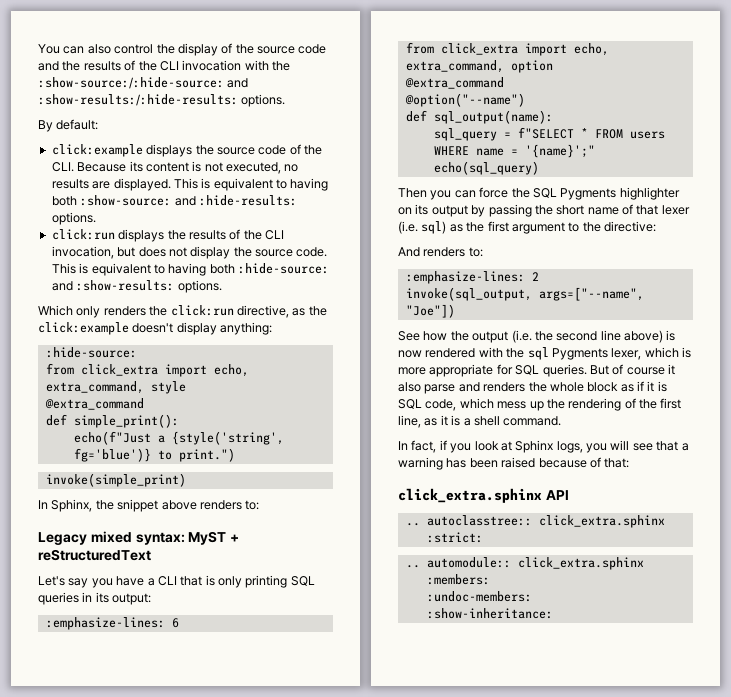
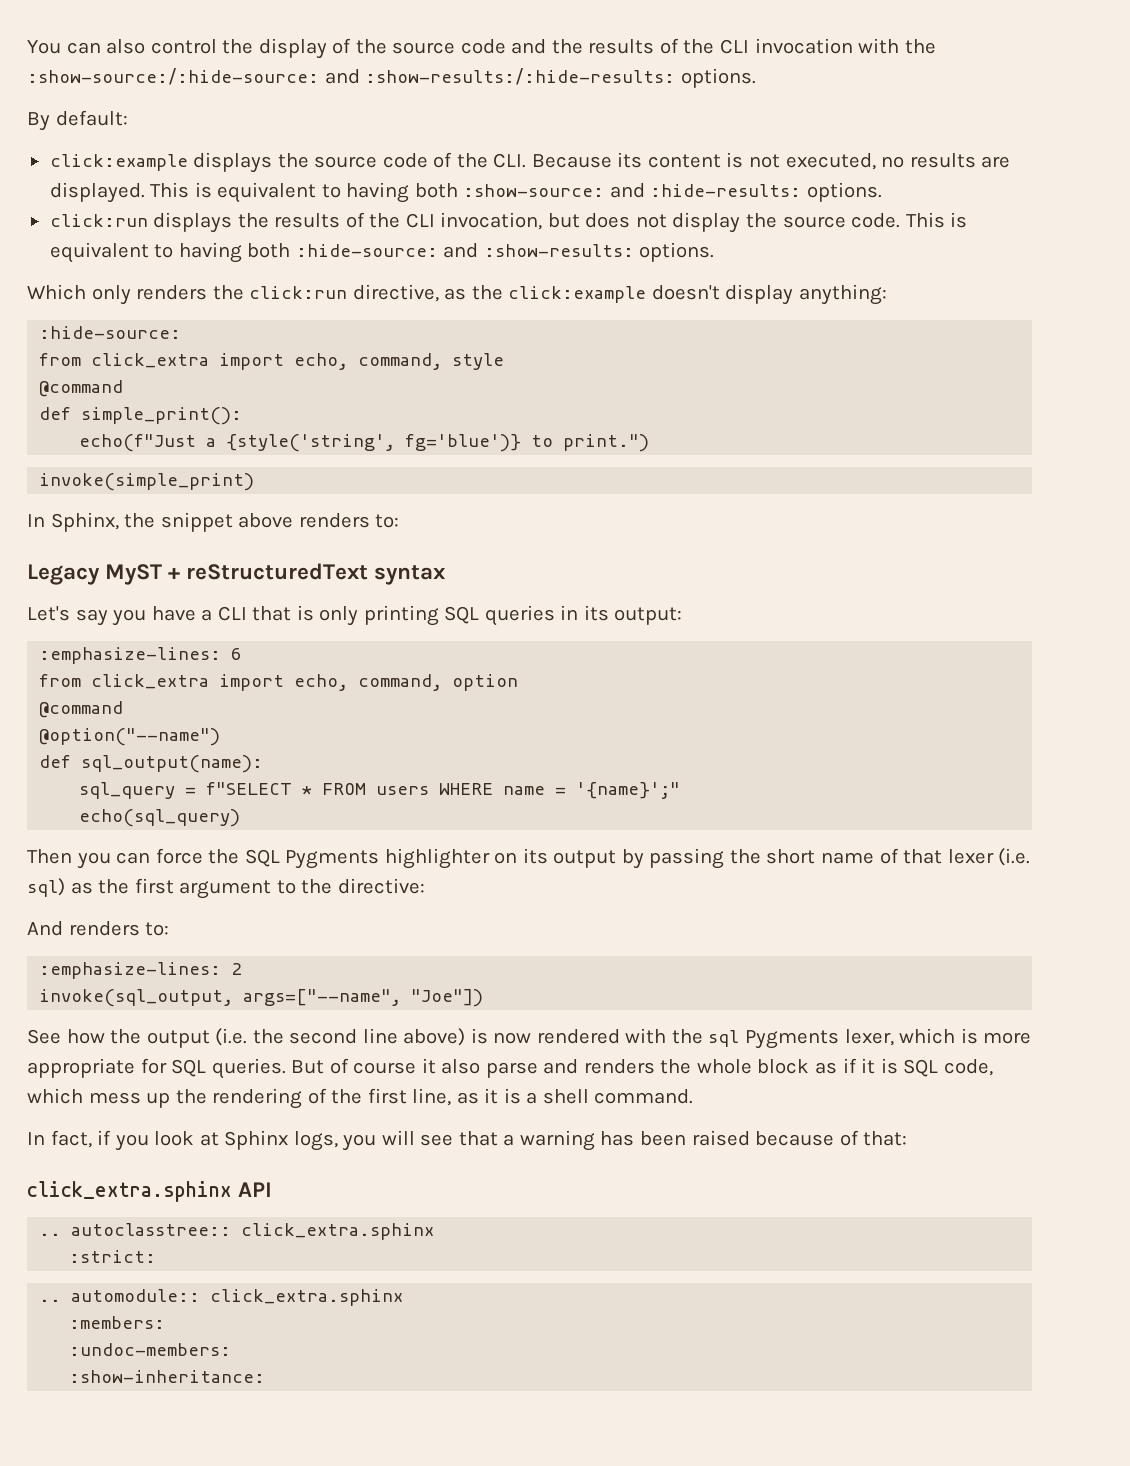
- from click_extra import echo, extra_command, style
- @extra_command
+ from click_extra import echo, command, style
+ @command
- Legacy mixed syntax: MyST + reStructuredText
+ Legacy MyST + reStructuredText syntax
- from click_extra import echo, extra_command, option
- @extra_command
+ from click_extra import echo, command, option
+ @command

